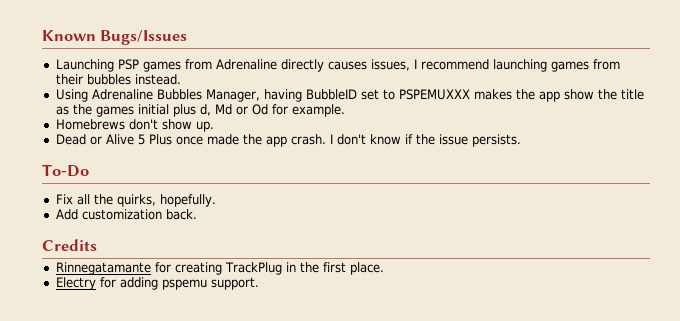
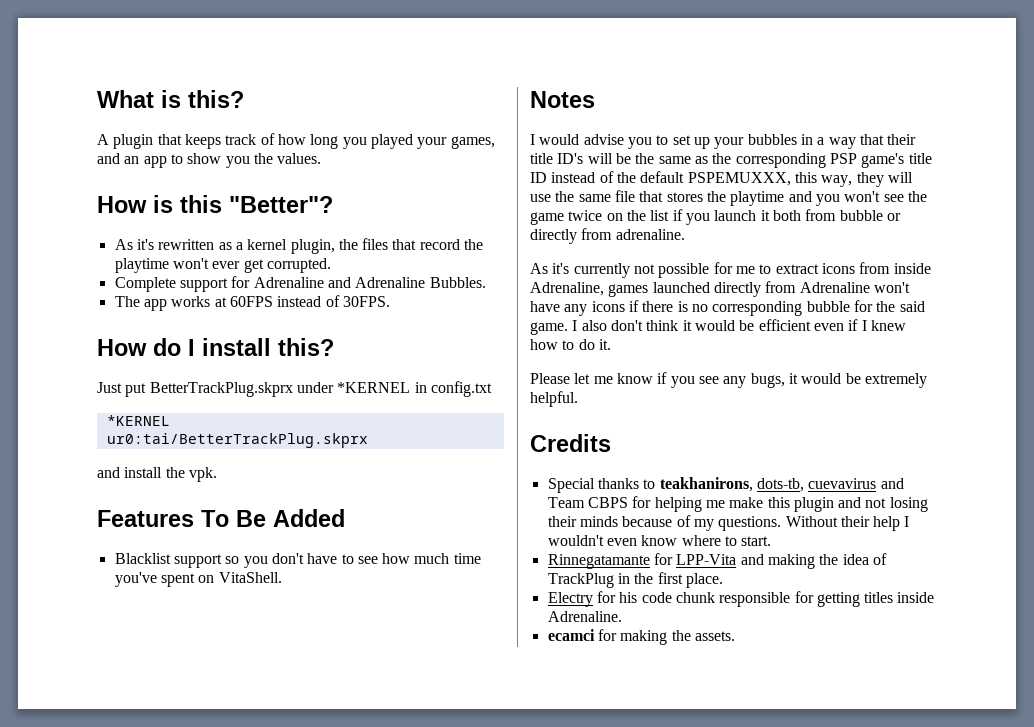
- Known Bugs/Issues
- Launching PSP games from Adrenaline directly causes issues, I recommend launching games from their bubbles instead.
- Using Adrenaline Bubbles Manager, having BubbleID set to PSPEMUXXX makes the app show the title as the games initial plus d, Md or Od for example.
- Homebrews don't show up.
- Dead or Alive 5 Plus once made the app crash. I don't know if the issue persists.
- To-Do
- Fix all the quirks, hopefully.
- Add customization back.
+ What is this?
+ A plugin that keeps track of how long you played your games, and an app to show you the values.
+ How is this "Better"?
+ As it's rewritten as a kernel plugin, the files that record the playtime won't ever get corrupted.
+ Complete support for Adrenaline and Adrenaline Bubbles.
+ The app works at 60FPS instead of 30FPS.
+ How do I install this?
+ Just put BetterTrackPlug.skprx under *KERNEL in config.txt
+ *KERNEL
+ ur0:tai/BetterTrackPlug.skprx
+ and install the vpk.
+ Features To Be Added
+ Blacklist support so you don't have to see how much time you've spent on VitaShell.
+ Notes
+ I would advise you to set up your bubbles in a way that their title ID's will be the same as the corresponding PSP game's title ID instead of the default PSPEMUXXX, this way, they will use the same file that stores the playtime and you won't see the game twice on the list if you launch it both from bubble or directly from adrenaline.
+ As it's currently not possible for me to extract icons from inside Adrenaline, games launched directly from Adrenaline won't have any icons if there is no corresponding bubble for the said game. I also don't think it would be efficient even if I knew how to do it.
+ Please let me know if you see any bugs, it would be extremely helpful.
  Credits
- Rinnegatamante for creating TrackPlug in the first place.
+ Special thanks to teakhanirons, dots-tb, cuevavirus and Team CBPS for helping me make this plugin and not losing their minds because of my questions. Without their help I wouldn't even know where to start.
+ Rinnegatamante for LPP-Vita and making the idea of TrackPlug in the first place.
- Electry for adding pspemu support.
+ Electry for his code chunk responsible for getting titles inside Adrenaline.
+ ecamci for making the assets.

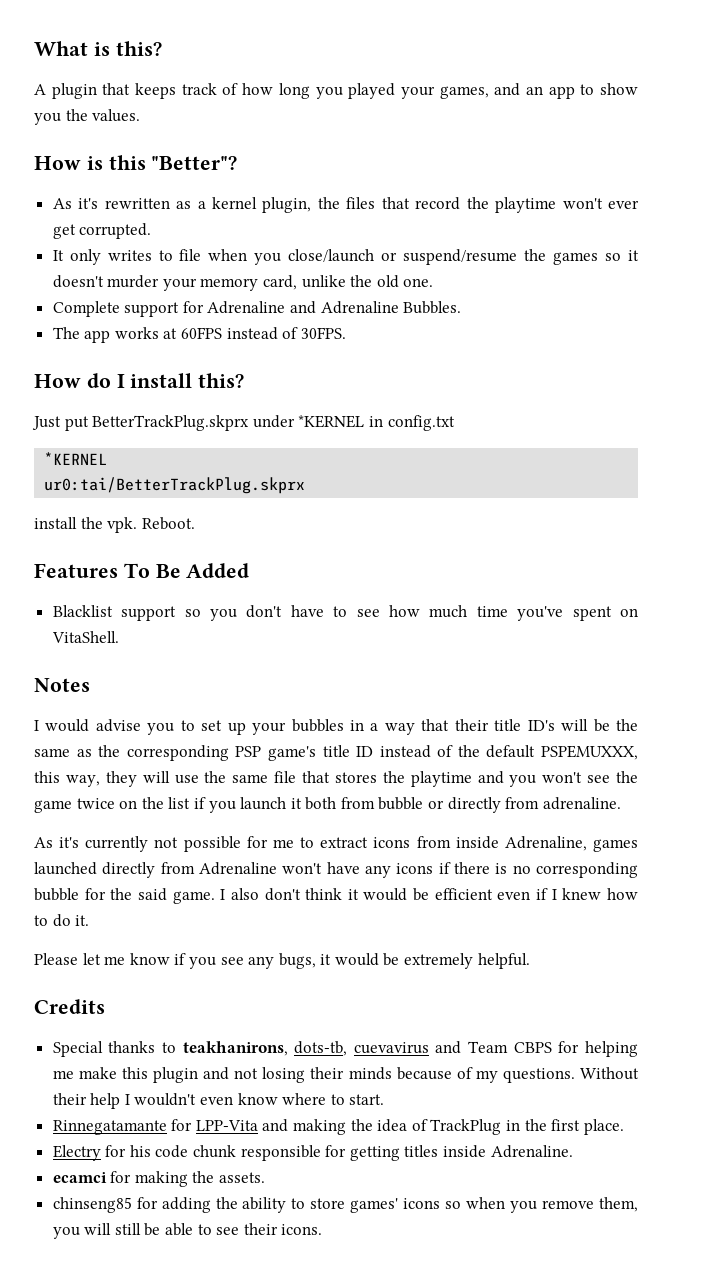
+ It only writes to file when you close/launch or suspend/resume the games so it doesn't murder your memory card, unlike the old one.
- and install the vpk.
+ install the vpk. Reboot.
+ chinseng85 for adding the ability to store games' icons so when you remove them, you will still be able to see their icons.

